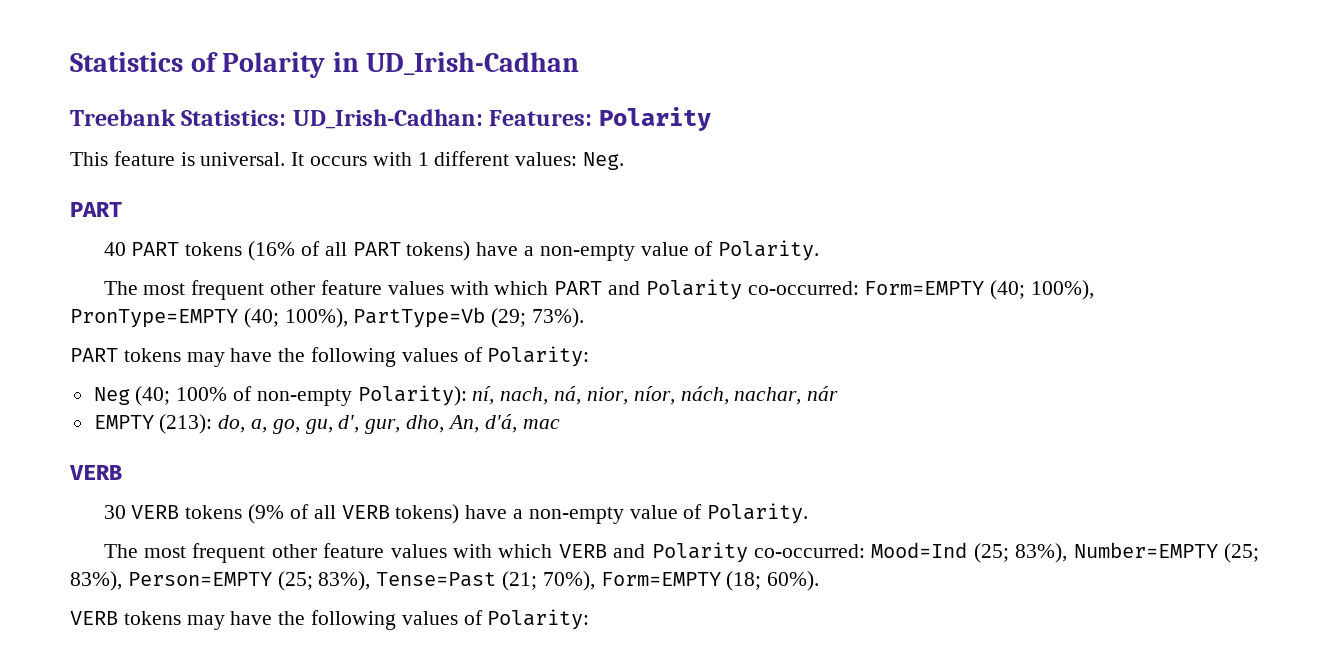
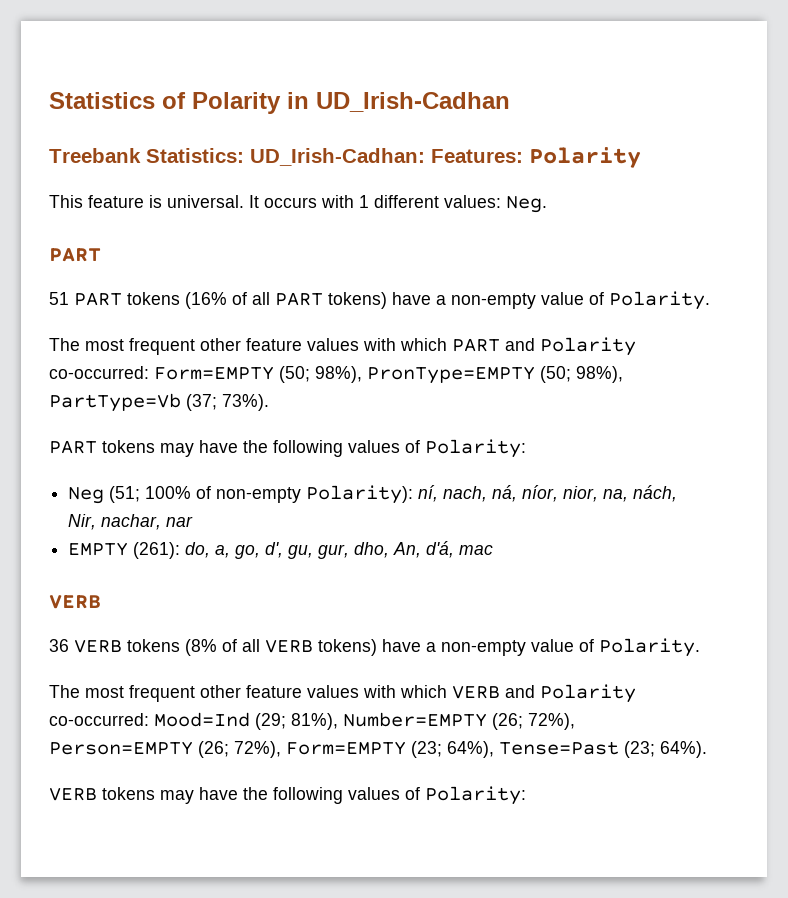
- 40 PART tokens (16% of all PART tokens) have a non-empty value of Polarity.
+ 51 PART tokens (16% of all PART tokens) have a non-empty value of Polarity.
- The most frequent other feature values with which PART and Polarity co-occurred: Form=EMPTY (40; 100%), PronType=EMPTY (40; 100%), PartType=Vb (29; 73%).
+ The most frequent other feature values with which PART and Polarity co-occurred: Form=EMPTY (50; 98%), PronType=EMPTY (50; 98%), PartType=Vb (37; 73%).
- Neg (40; 100% of non-empty Polarity): ní, nach, ná, nior, níor, nách, nachar, nár
+ Neg (51; 100% of non-empty Polarity): ní, nach, ná, níor, nior, na, nách, Nir, nachar, nar
- EMPTY (213): do, a, go, gu, d', gur, dho, An, d'á, mac
+ EMPTY (261): do, a, go, d', gu, gur, dho, An, d'á, mac
- 30 VERB tokens (9% of all VERB tokens) have a non-empty value of Polarity.
+ 36 VERB tokens (8% of all VERB tokens) have a non-empty value of Polarity.
- The most frequent other feature values with which VERB and Polarity co-occurred: Mood=Ind (25; 83%), Number=EMPTY (25; 83%), Person=EMPTY (25; 83%), Tense=Past (21; 70%), Form=EMPTY (18; 60%).
+ The most frequent other feature values with which VERB and Polarity co-occurred: Mood=Ind (29; 81%), Number=EMPTY (26; 72%), Person=EMPTY (26; 72%), Form=EMPTY (23; 64%), Tense=Past (23; 64%).

